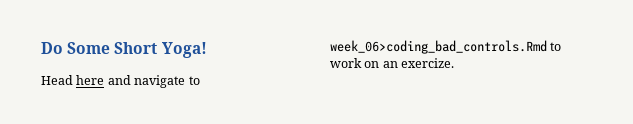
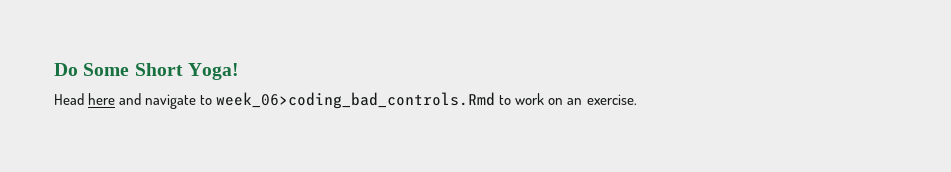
- Head here and navigate to week_06>coding_bad_controls.Rmd to work on an exercize.
+ Head here and navigate to week_06>coding_bad_controls.Rmd to work on an exercise.

